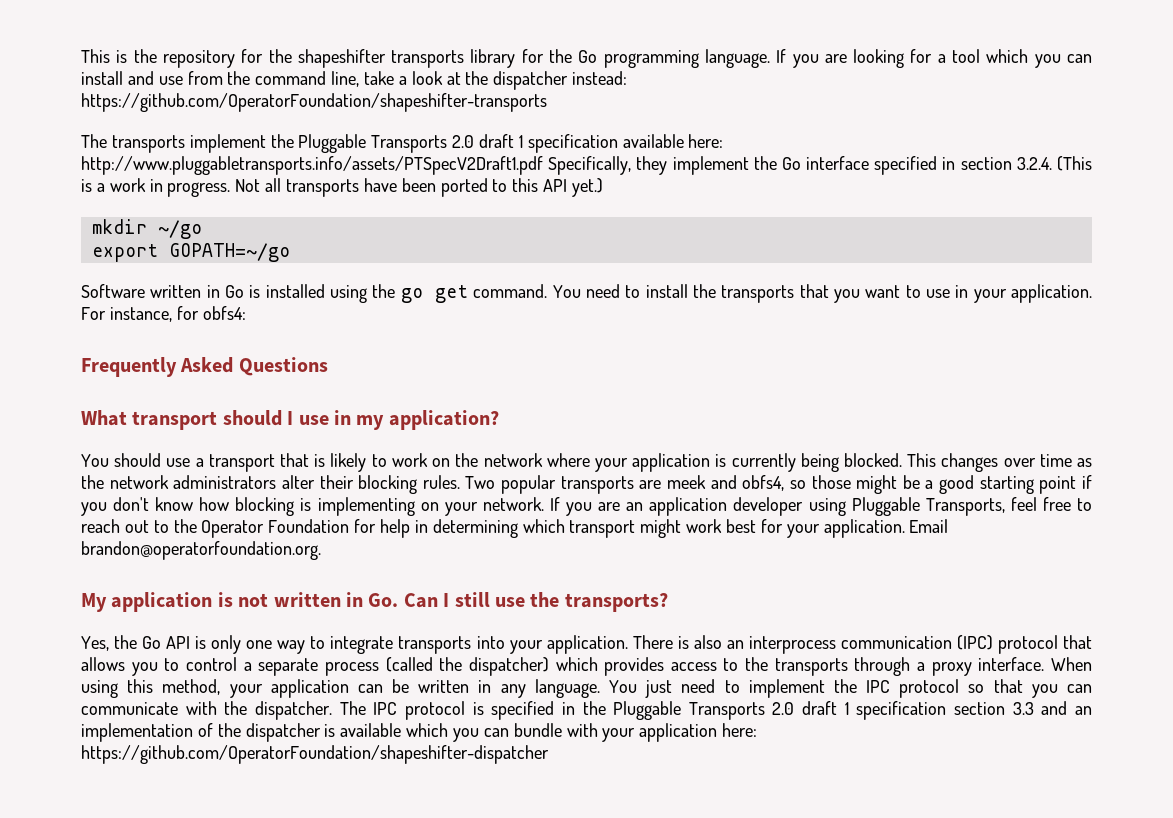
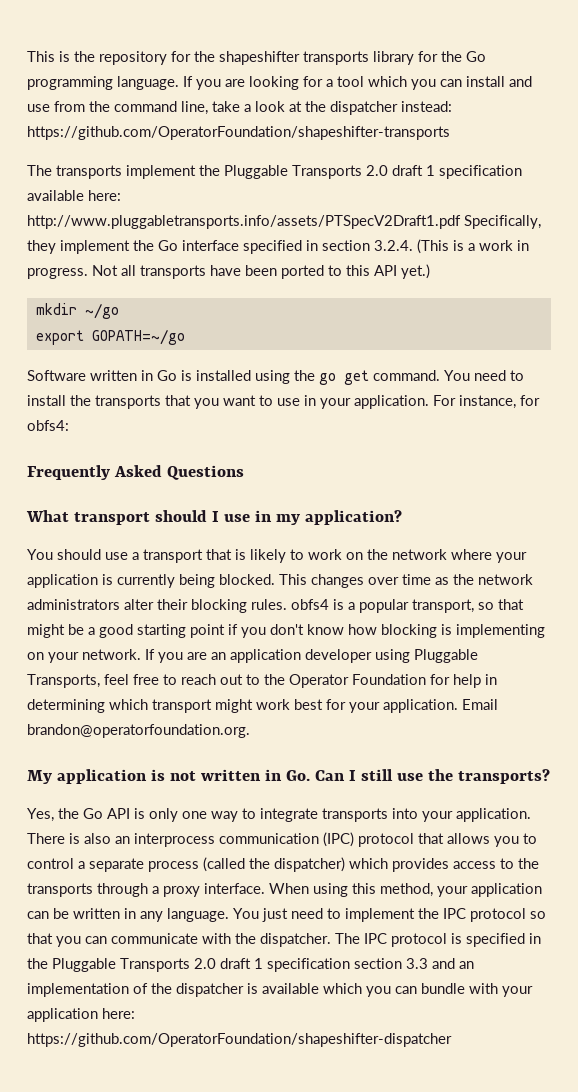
- This changes over time as the network administrators alter their blocking rules. Two popular transports are meek and obfs4, so those might be a good starting point if you don't know how blocking is implementing on your network.
+ This changes over time as the network administrators alter their blocking rules. obfs4 is a popular transport, so that might be a good starting point if you don't know how blocking is implementing on your network.

